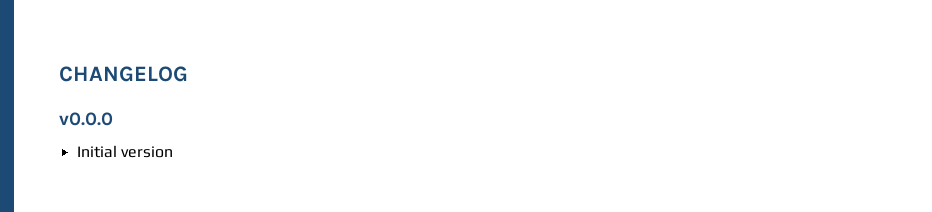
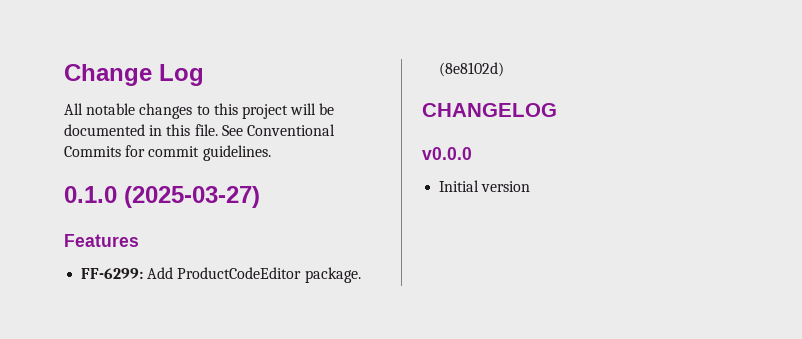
+ Change Log
+ All notable changes to this project will be documented in this file. See Conventional Commits for commit guidelines.
+ 0.1.0 (2025-03-27)
+ Features
+ FF-6299: Add ProductCodeEditor package. (8e8102d)

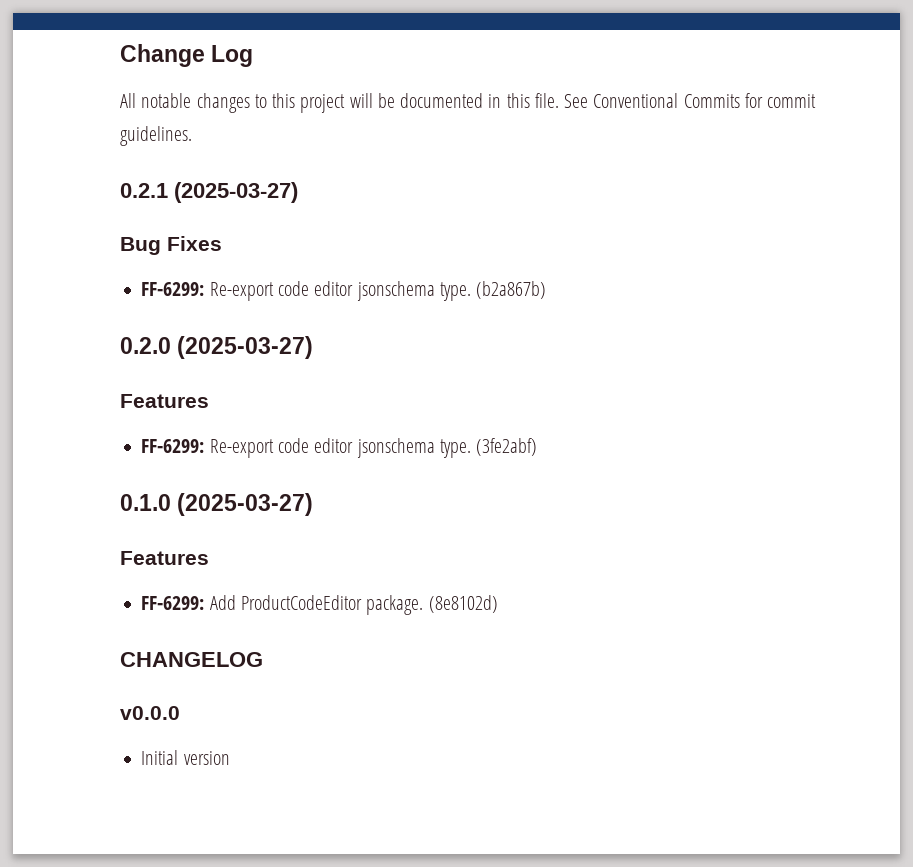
+ 0.2.1 (2025-03-27)
+ Bug Fixes
+ FF-6299: Re-export code editor jsonschema type. (b2a867b)
+ 0.2.0 (2025-03-27)
+ Features
+ FF-6299: Re-export code editor jsonschema type. (3fe2abf)

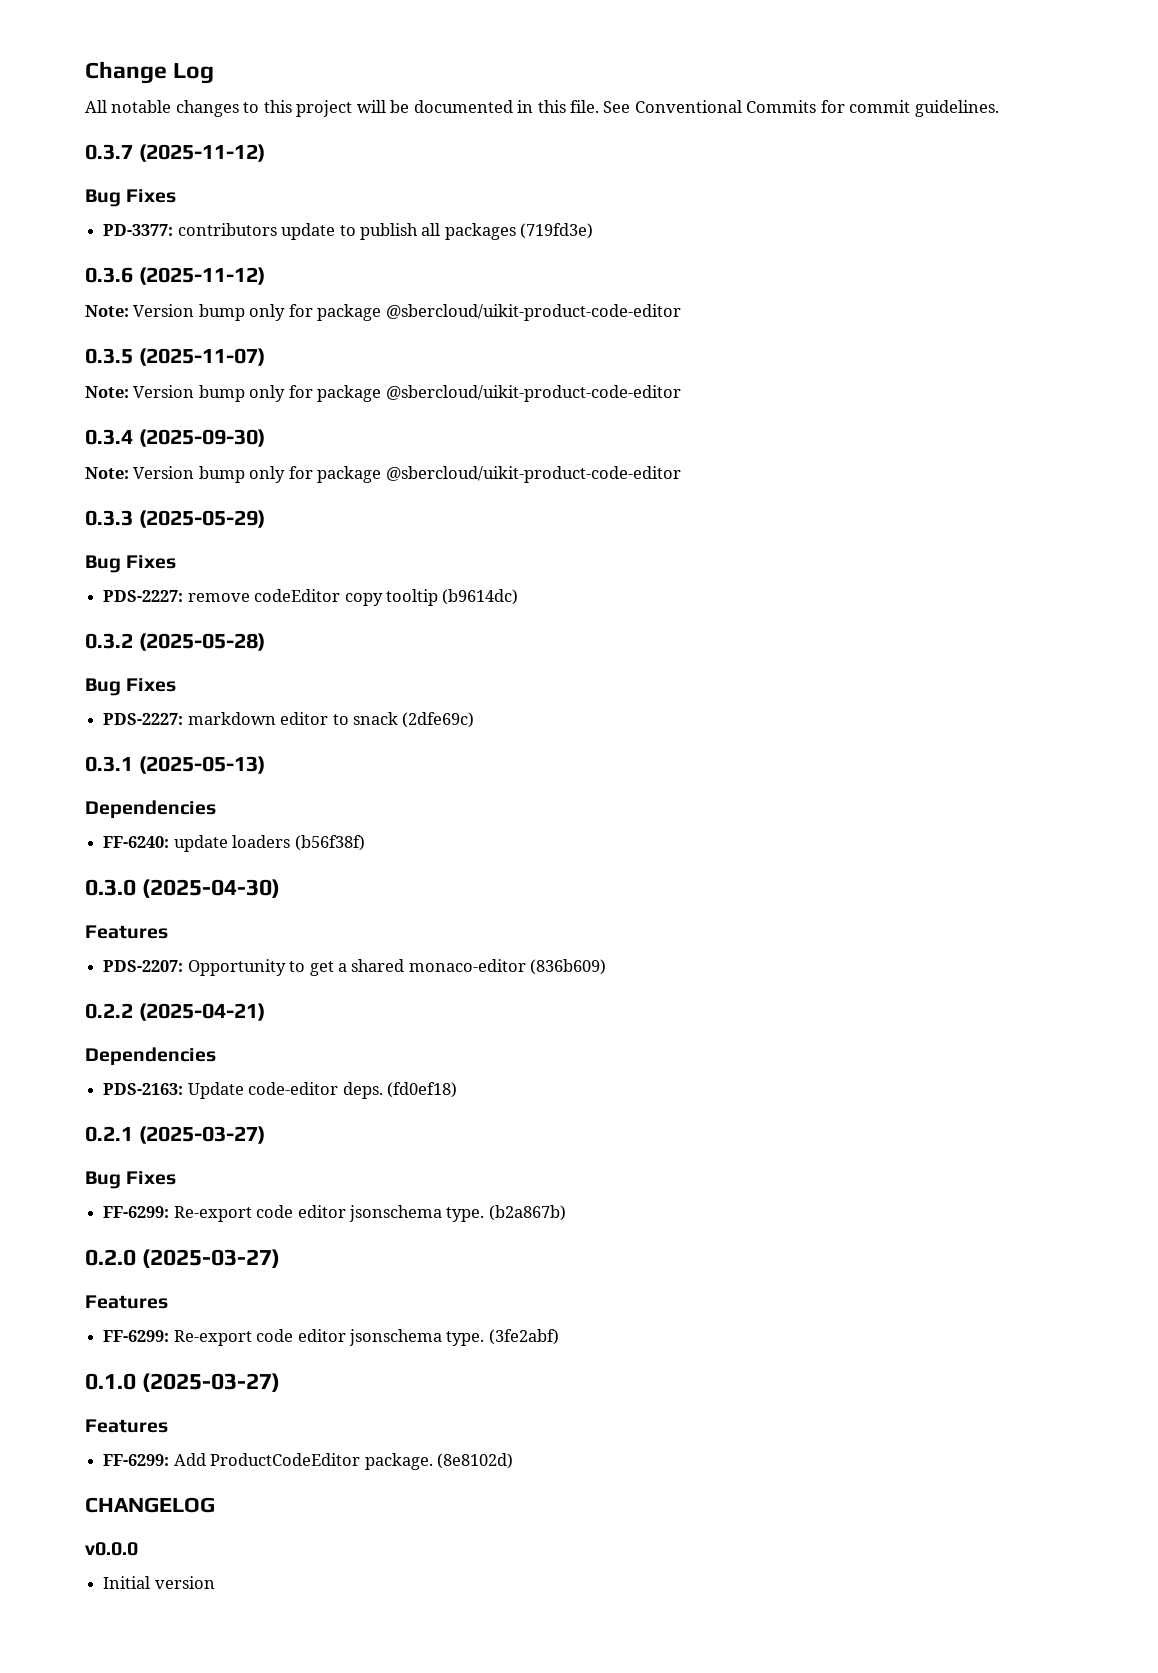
+ 0.3.7 (2025-11-12)
+ Bug Fixes
+ PD-3377: contributors update to publish all packages (719fd3e)
+ 0.3.6 (2025-11-12)
+ Note: Version bump only for package @sbercloud/uikit-product-code-editor
+ 0.3.5 (2025-11-07)
+ Note: Version bump only for package @sbercloud/uikit-product-code-editor
+ 0.3.4 (2025-09-30)
+ Note: Version bump only for package @sbercloud/uikit-product-code-editor
+ 0.3.3 (2025-05-29)
+ Bug Fixes
+ PDS-2227: remove codeEditor copy tooltip (b9614dc)
+ 0.3.2 (2025-05-28)
+ Bug Fixes
+ PDS-2227: markdown editor to snack (2dfe69c)
+ 0.3.1 (2025-05-13)
+ Dependencies
+ FF-6240: update loaders (b56f38f)
+ 0.3.0 (2025-04-30)
+ Features
+ PDS-2207: Opportunity to get a shared monaco-editor (836b609)
+ 0.2.2 (2025-04-21)
+ Dependencies
+ PDS-2163: Update code-editor deps. (fd0ef18)

